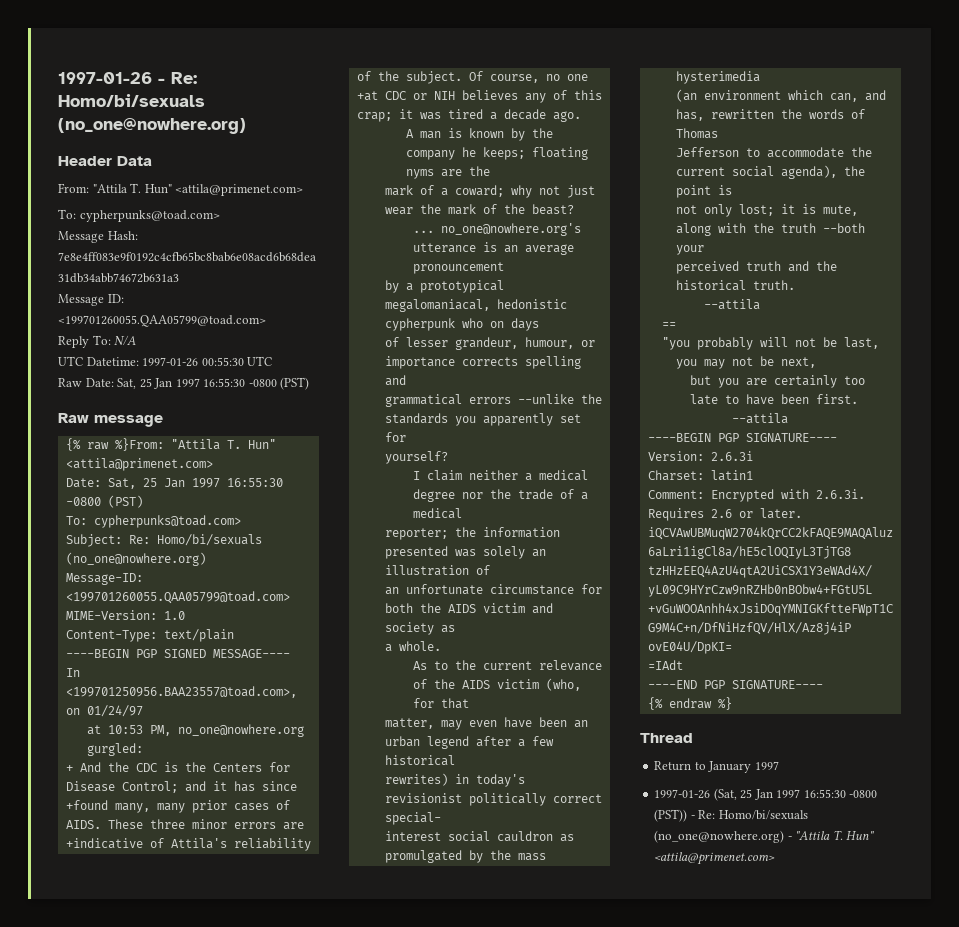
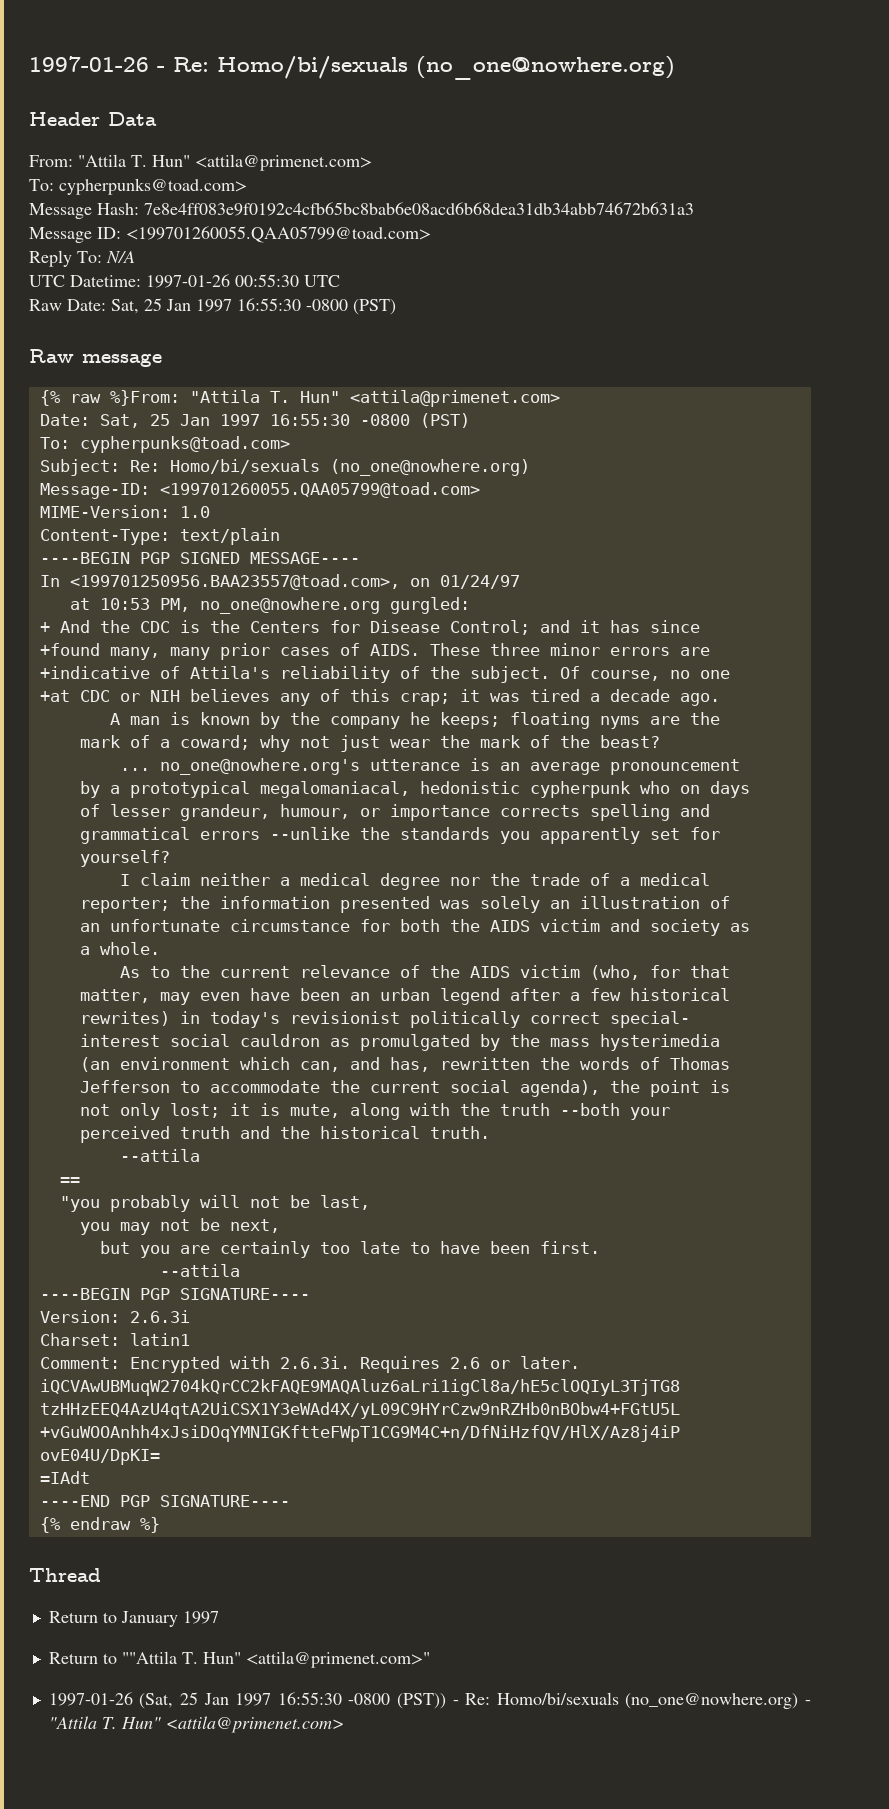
+ Return to ""Attila T. Hun" <attila@primenet.com>"

